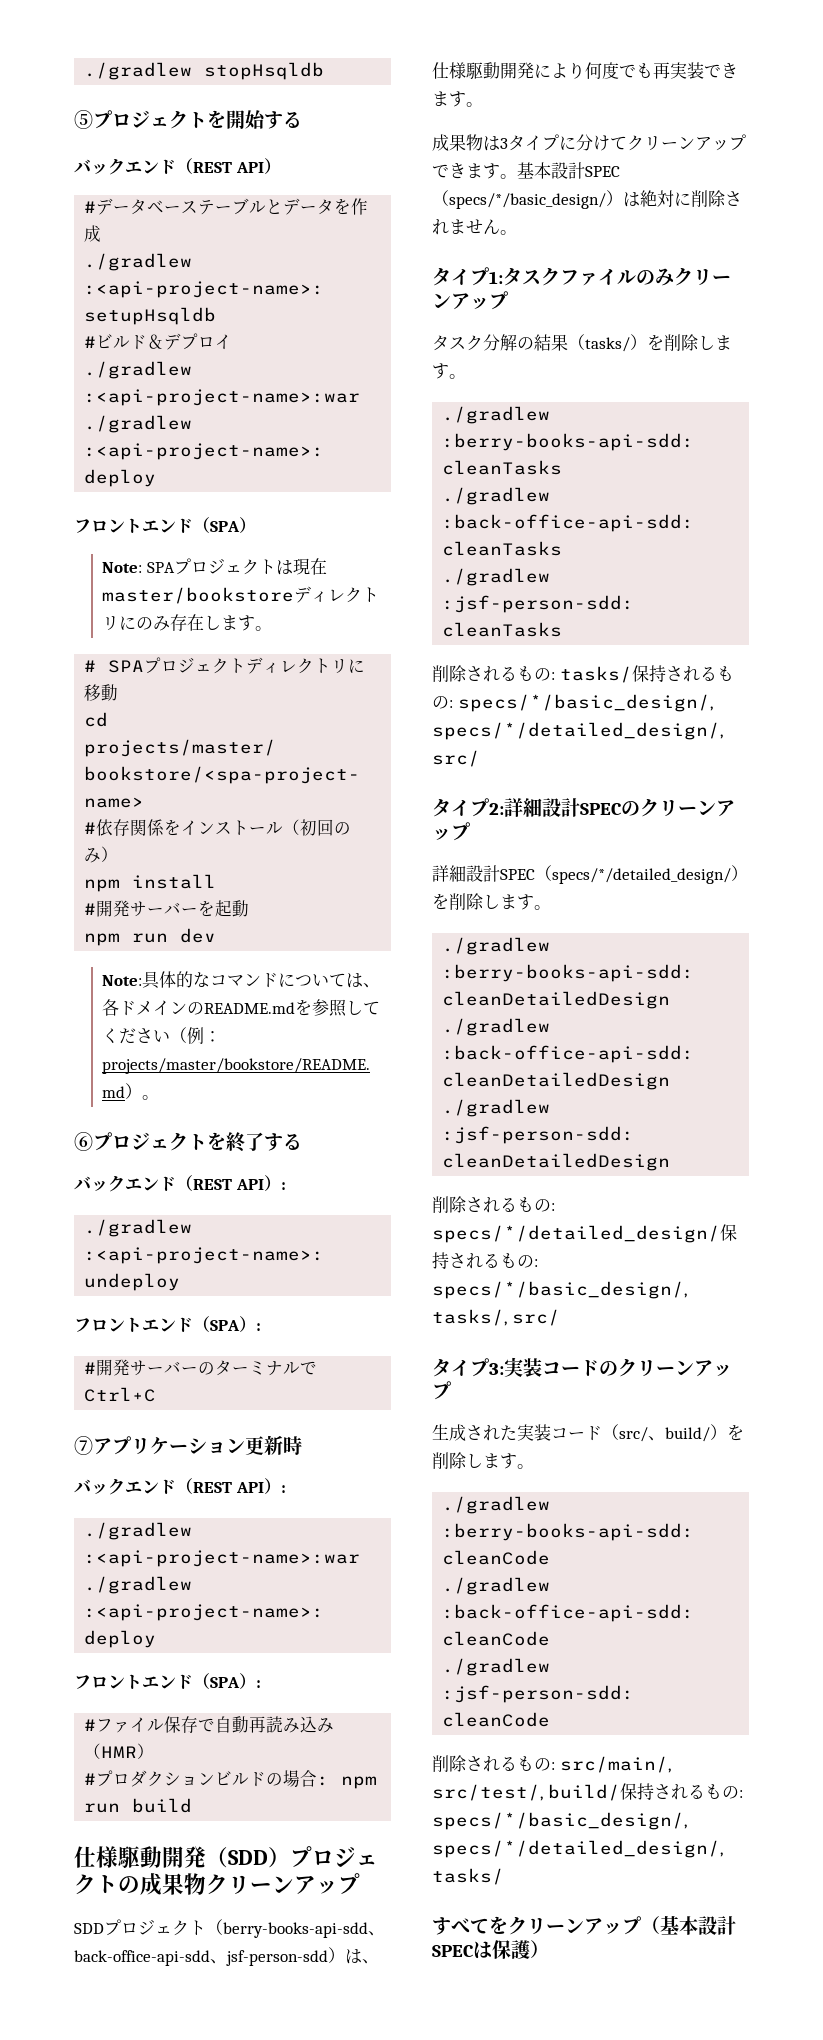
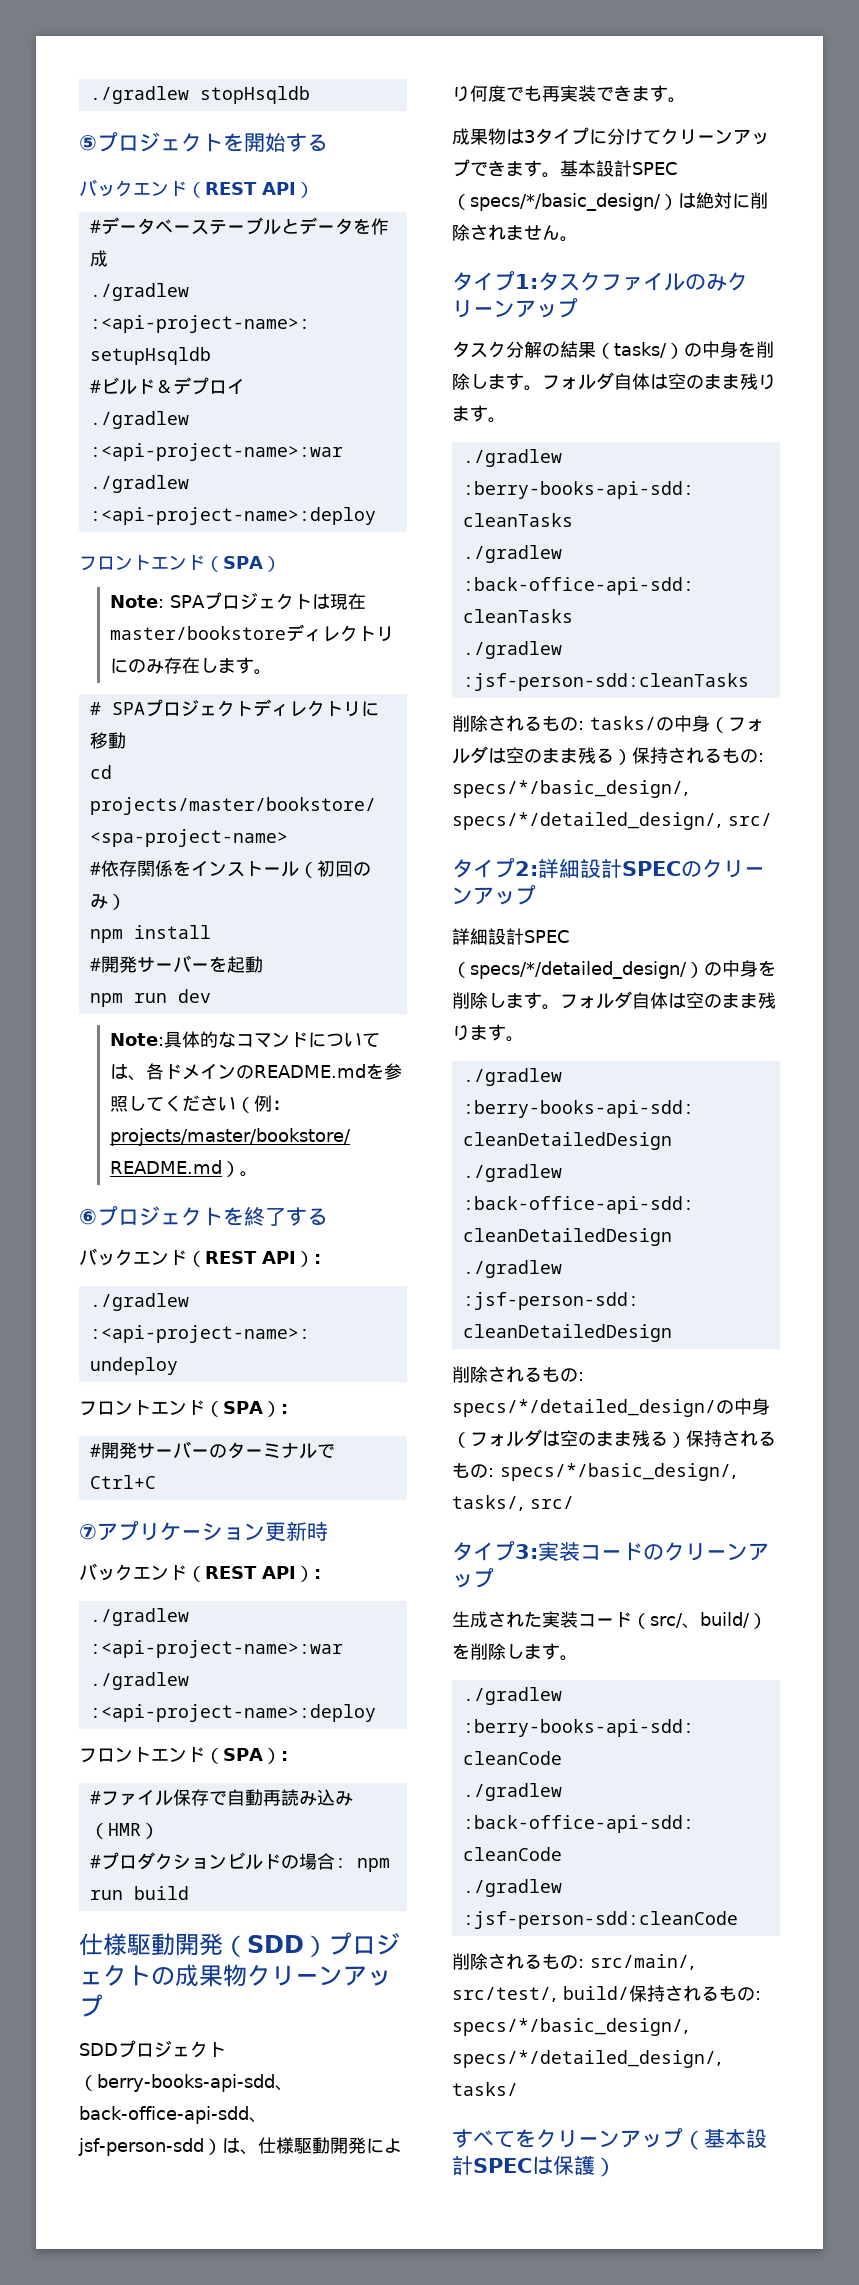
- タスク分解の結果（tasks/）を削除します。
+ タスク分解の結果（tasks/）の中身を削除します。フォルダ自体は空のまま残ります。
- 削除されるもの: tasks/保持されるもの: specs/*/basic_design/, specs/*/detailed_design/, src/
+ 削除されるもの: tasks/の中身（フォルダは空のまま残る）保持されるもの: specs/*/basic_design/, specs/*/detailed_design/, src/
- 詳細設計SPEC（specs/*/detailed_design/）を削除します。
+ 詳細設計SPEC（specs/*/detailed_design/）の中身を削除します。フォルダ自体は空のまま残ります。
- 削除されるもの: specs/*/detailed_design/保持されるもの: specs/*/basic_design/, tasks/, src/
+ 削除されるもの: specs/*/detailed_design/の中身（フォルダは空のまま残る）保持されるもの: specs/*/basic_design/, tasks/, src/

